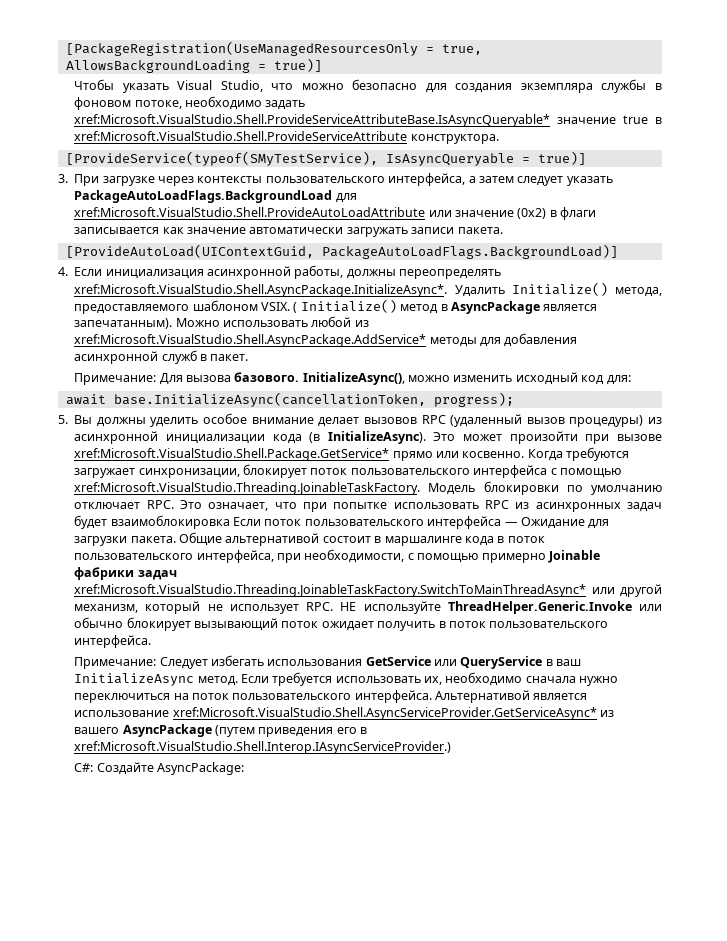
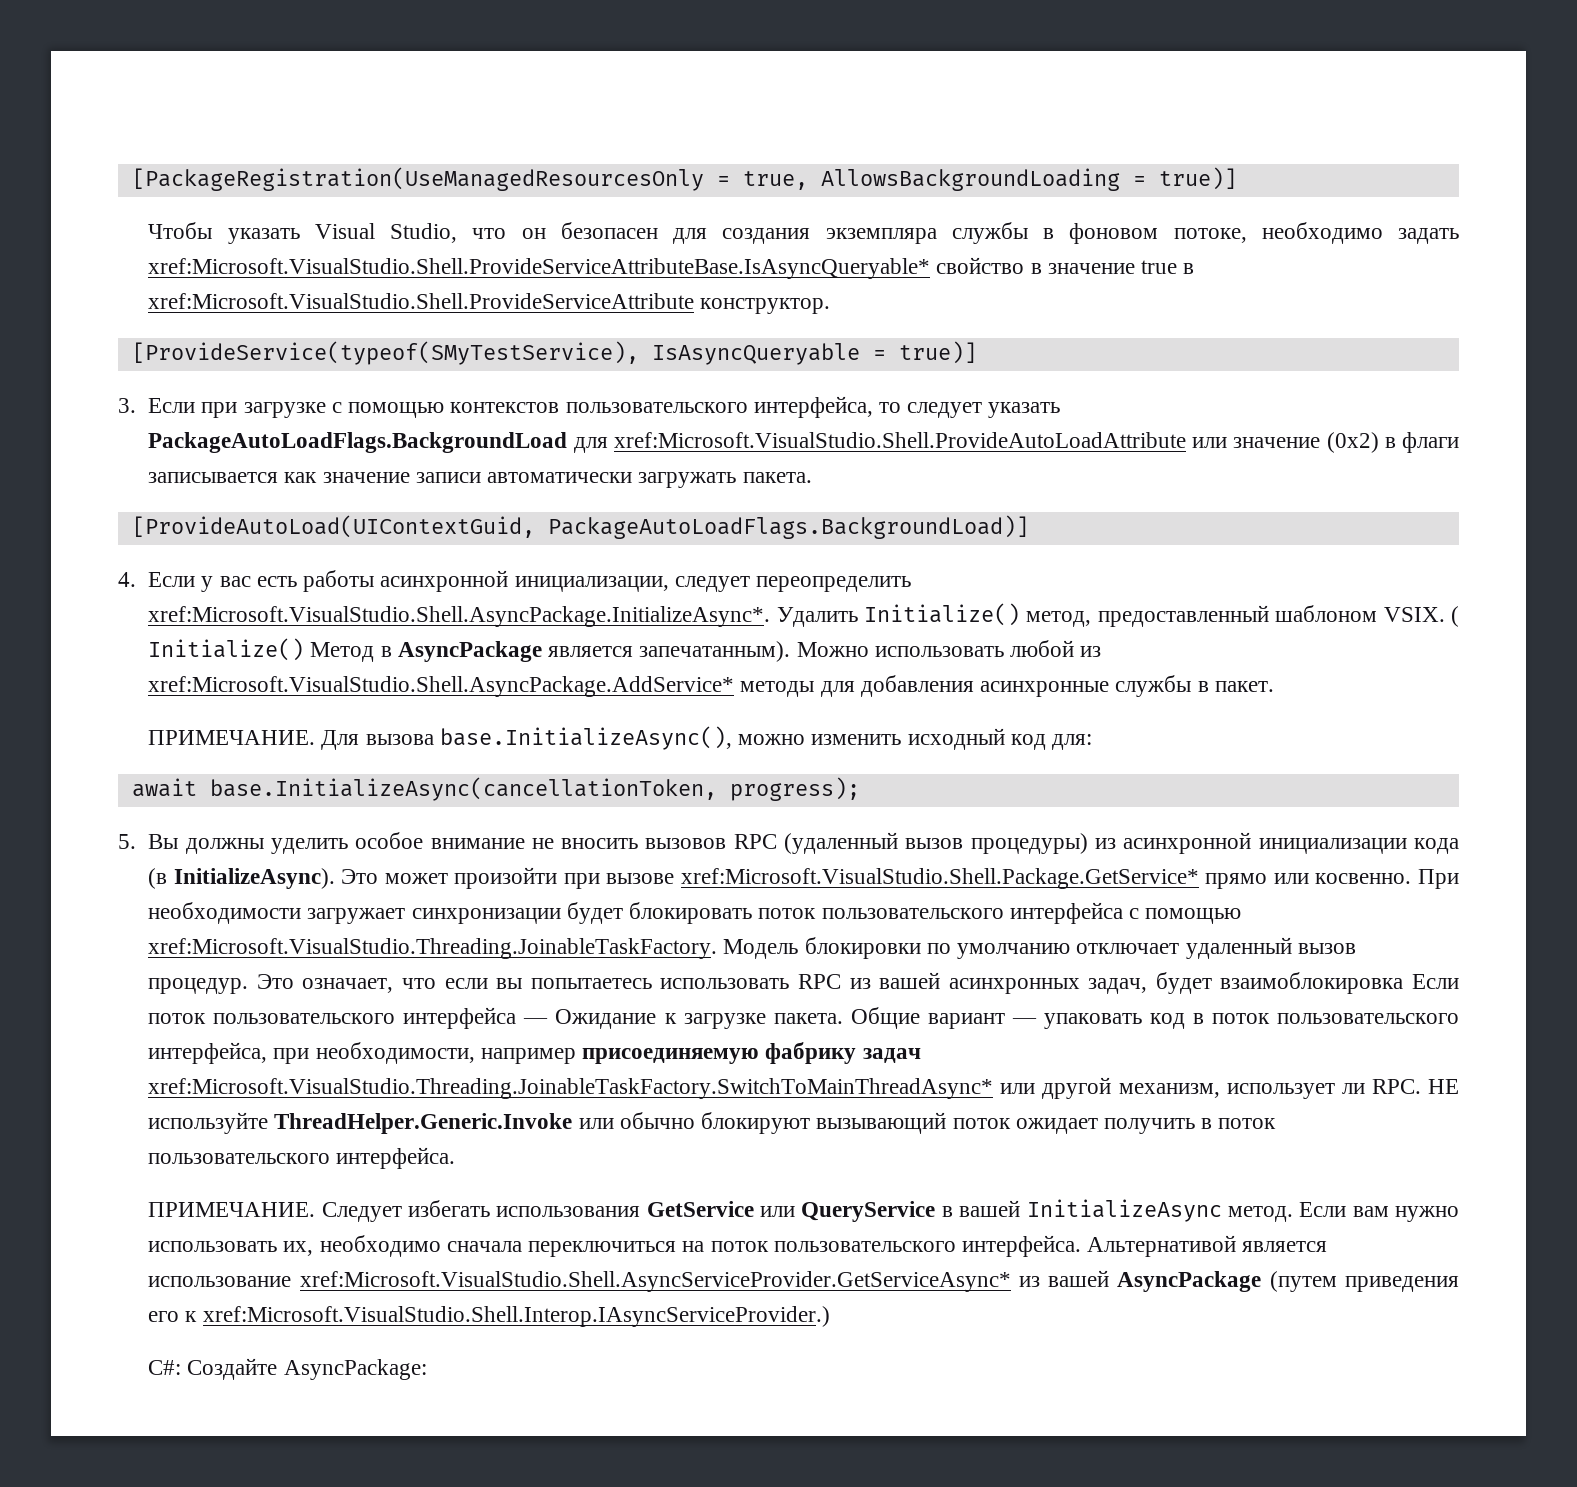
- Чтобы указать Visual Studio, что можно безопасно для создания экземпляра службы в фоновом потоке, необходимо задать xref:Microsoft.VisualStudio.Shell.ProvideServiceAttributeBase.IsAsyncQueryable* значение true в xref:Microsoft.VisualStudio.Shell.ProvideServiceAttribute конструктора.
+ Чтобы указать Visual Studio, что он безопасен для создания экземпляра службы в фоновом потоке, необходимо задать xref:Microsoft.VisualStudio.Shell.ProvideServiceAttributeBase.IsAsyncQueryable* свойство в значение true в xref:Microsoft.VisualStudio.Shell.ProvideServiceAttribute конструктор.
- 3. При загрузке через контексты пользовательского интерфейса, а затем следует указать PackageAutoLoadFlags.BackgroundLoad для xref:Microsoft.VisualStudio.Shell.ProvideAutoLoadAttribute или значение (0x2) в флаги записывается как значение автоматически загружать записи пакета.
+ 3. Если при загрузке с помощью контекстов пользовательского интерфейса, то следует указать PackageAutoLoadFlags.BackgroundLoad для xref:Microsoft.VisualStudio.Shell.ProvideAutoLoadAttribute или значение (0x2) в флаги записывается как значение записи автоматически загружать пакета.
- 4. Если инициализация асинхронной работы, должны переопределять xref:Microsoft.VisualStudio.Shell.AsyncPackage.InitializeAsync*. Удалить Initialize() метода, предоставляемого шаблоном VSIX.
+ 4. Если у вас есть работы асинхронной инициализации, следует переопределить xref:Microsoft.VisualStudio.Shell.AsyncPackage.InitializeAsync*. Удалить Initialize() метод, предоставленный шаблоном VSIX.
- ( Initialize() метод в AsyncPackage является запечатанным).
+ ( Initialize() Метод в AsyncPackage является запечатанным).
- Можно использовать любой из xref:Microsoft.VisualStudio.Shell.AsyncPackage.AddService* методы для добавления асинхронной служб в пакет.
+ Можно использовать любой из xref:Microsoft.VisualStudio.Shell.AsyncPackage.AddService* методы для добавления асинхронные службы в пакет.
- Примечание: Для вызова базового. InitializeAsync(), можно изменить исходный код для:
+ ПРИМЕЧАНИЕ. Для вызова base.InitializeAsync(), можно изменить исходный код для:
- 5. Вы должны уделить особое внимание делает вызовов RPC (удаленный вызов процедуры) из асинхронной инициализации кода (в InitializeAsync).
+ 5. Вы должны уделить особое внимание не вносить вызовов RPC (удаленный вызов процедуры) из асинхронной инициализации кода (в InitializeAsync).
- Когда требуются загружает синхронизации, блокирует поток пользовательского интерфейса с помощью xref:Microsoft.VisualStudio.Threading.JoinableTaskFactory. Модель блокировки по умолчанию отключает RPC. Это означает, что при попытке использовать RPC из асинхронных задач будет взаимоблокировка Если поток пользовательского интерфейса — Ожидание для загрузки пакета. Общие альтернативой состоит в маршалинге кода в поток пользовательского интерфейса, при необходимости, с помощью примерно Joinable фабрики задач xref:Microsoft.VisualStudio.Threading.JoinableTaskFactory.SwitchToMainThreadAsync* или другой механизм, который не использует RPC. НЕ используйте ThreadHelper.Generic.Invoke или обычно блокирует вызывающий поток ожидает получить в поток пользовательского интерфейса.
+ При необходимости загружает синхронизации будет блокировать поток пользовательского интерфейса с помощью xref:Microsoft.VisualStudio.Threading.JoinableTaskFactory. Модель блокировки по умолчанию отключает удаленный вызов процедур. Это означает, что если вы попытаетесь использовать RPC из вашей асинхронных задач, будет взаимоблокировка Если поток пользовательского интерфейса — Ожидание к загрузке пакета. Общие вариант — упаковать код в поток пользовательского интерфейса, при необходимости, например присоединяемую фабрику задач xref:Microsoft.VisualStudio.Threading.JoinableTaskFactory.SwitchToMainThreadAsync* или другой механизм, использует ли RPC. НЕ используйте ThreadHelper.Generic.Invoke или обычно блокируют вызывающий поток ожидает получить в поток пользовательского интерфейса.
- Примечание: Следует избегать использования GetService или QueryService в ваш InitializeAsync метод.
+ ПРИМЕЧАНИЕ. Следует избегать использования GetService или QueryService в вашей InitializeAsync метод.
- Если требуется использовать их, необходимо сначала нужно переключиться на поток пользовательского интерфейса.
+ Если вам нужно использовать их, необходимо сначала переключиться на поток пользовательского интерфейса.
- Альтернативой является использование xref:Microsoft.VisualStudio.Shell.AsyncServiceProvider.GetServiceAsync* из вашего AsyncPackage (путем приведения его в xref:Microsoft.VisualStudio.Shell.Interop.IAsyncServiceProvider.)
+ Альтернативой является использование xref:Microsoft.VisualStudio.Shell.AsyncServiceProvider.GetServiceAsync* из вашей AsyncPackage (путем приведения его к xref:Microsoft.VisualStudio.Shell.Interop.IAsyncServiceProvider.)

